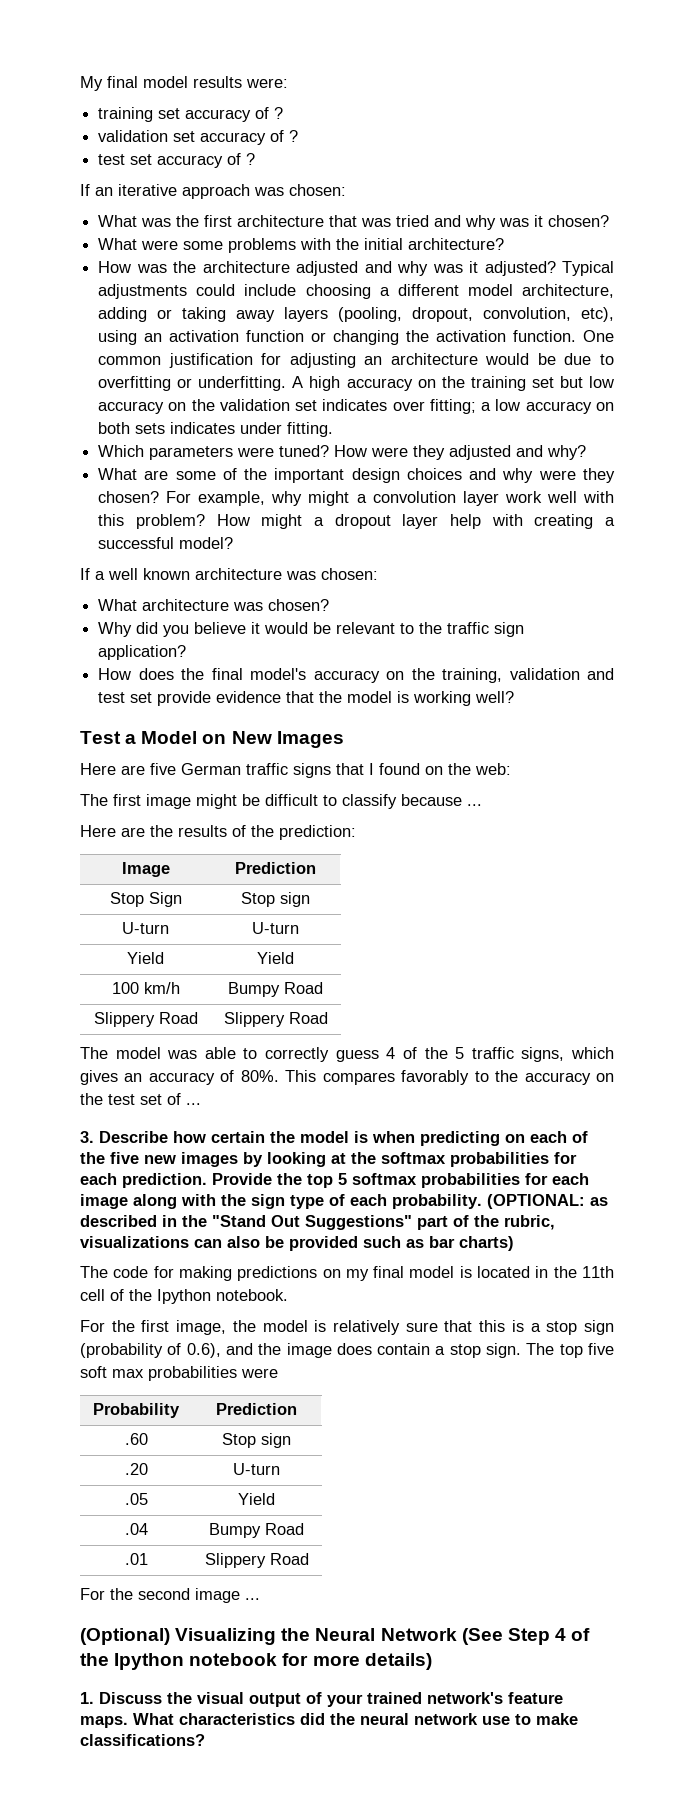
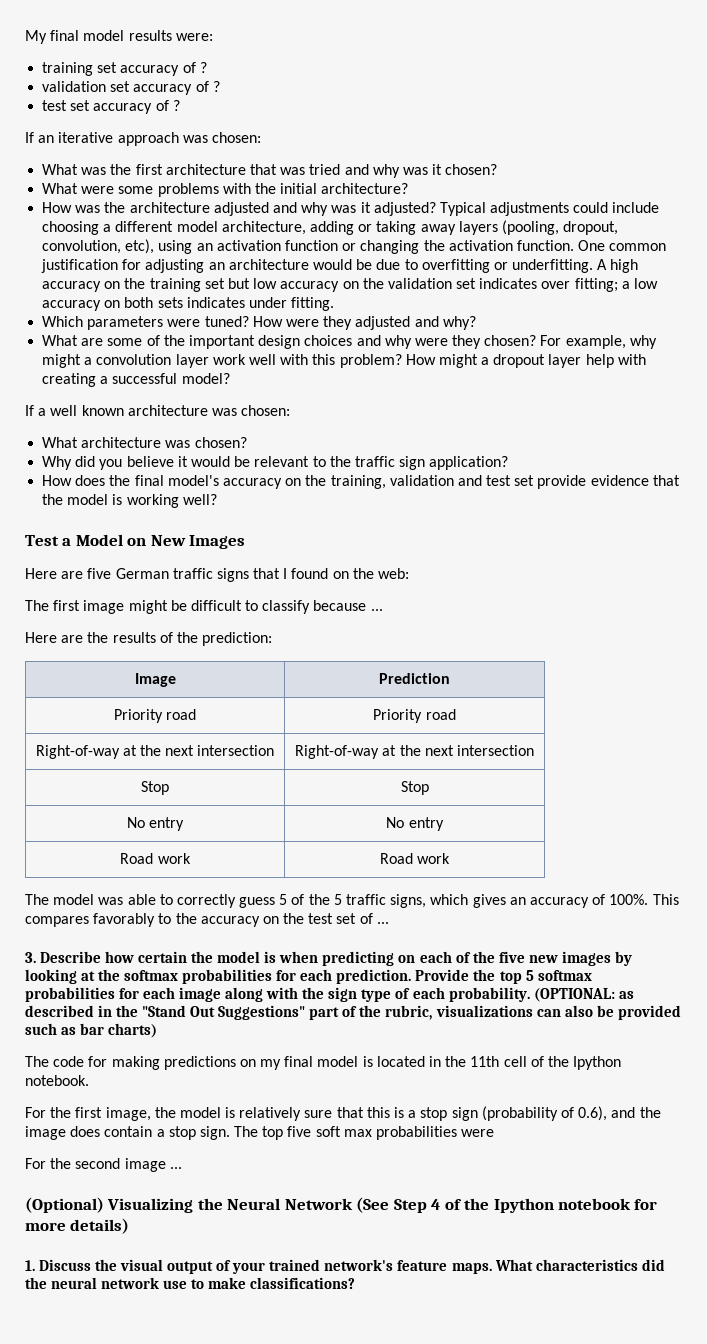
- Stop Sign | Stop sign
- U-turn | U-turn
- Yield | Yield
- 100 km/h | Bumpy Road
- Slippery Road | Slippery Road
+ Priority road | Priority road
+ Right-of-way at the next intersection | Right-of-way at the next intersection
+ Stop | Stop
+ No entry | No entry
+ Road work | Road work
- The model was able to correctly guess 4 of the 5 traffic signs, which gives an accuracy of 80%.
+ The model was able to correctly guess 5 of the 5 traffic signs, which gives an accuracy of 100%.
- Probability | Prediction
- .60 | Stop sign
- .20 | U-turn
- .05 | Yield
- .04 | Bumpy Road
- .01 | Slippery Road

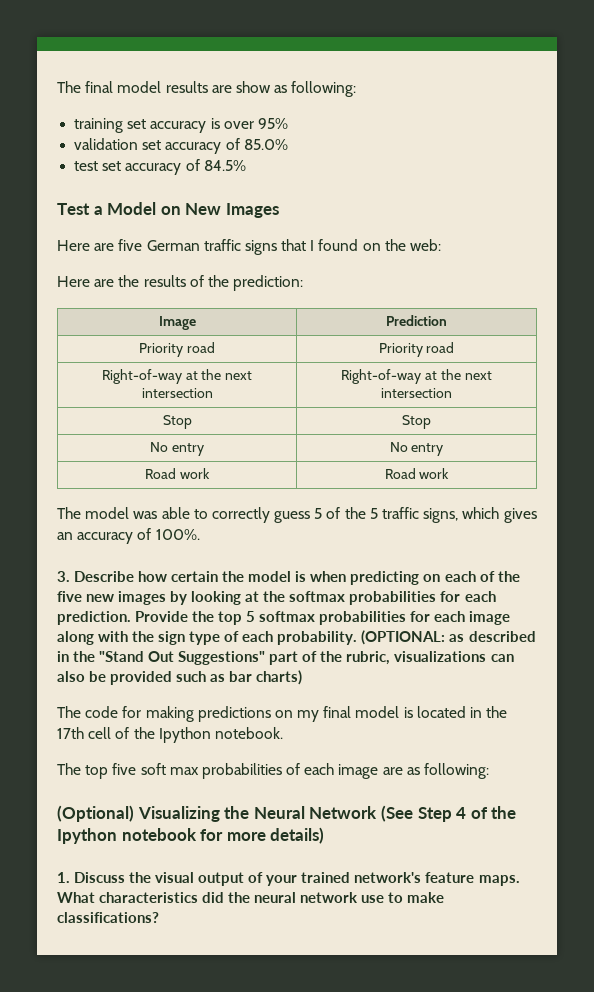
- My final model results were:
+ The final model results are show as following:
- training set accuracy of ?
+ training set accuracy is over 95%
- validation set accuracy of ?
+ validation set accuracy of 85.0%
- test set accuracy of ?
- If an iterative approach was chosen:
- What was the first architecture that was tried and why was it chosen?
- What were some problems with the initial architecture?
- How was the architecture adjusted and why was it adjusted? Typical adjustments could include choosing a different model architecture, adding or taking away layers (pooling, dropout, convolution, etc), using an activation function or changing the activation function. One common justification for adjusting an architecture would be due to overfitting or underfitting. A high accuracy on the training set but low accuracy on the validation set indicates over fitting; a low accuracy on both sets indicates under fitting.
- Which parameters were tuned? How were they adjusted and why?
- What are some of the important design choices and why were they chosen? For example, why might a convolution layer work well with this problem? How might a dropout layer help with creating a successful model?
- If a well known architecture was chosen:
- What architecture was chosen?
- Why did you believe it would be relevant to the traffic sign application?
- How does the final model's accuracy on the training, validation and test set provide evidence that the model is working well?
+ test set accuracy of 84.5%
- The first image might be difficult to classify because ...
- This compares favorably to the accuracy on the test set of ...
- The code for making predictions on my final model is located in the 11th cell of the Ipython notebook.
+ The code for making predictions on my final model is located in the 17th cell of the Ipython notebook.
- For the first image, the model is relatively sure that this is a stop sign (probability of 0.6), and the image does contain a stop sign. The top five soft max probabilities were
- For the second image ...
+ The top five soft max probabilities of each image are as following:

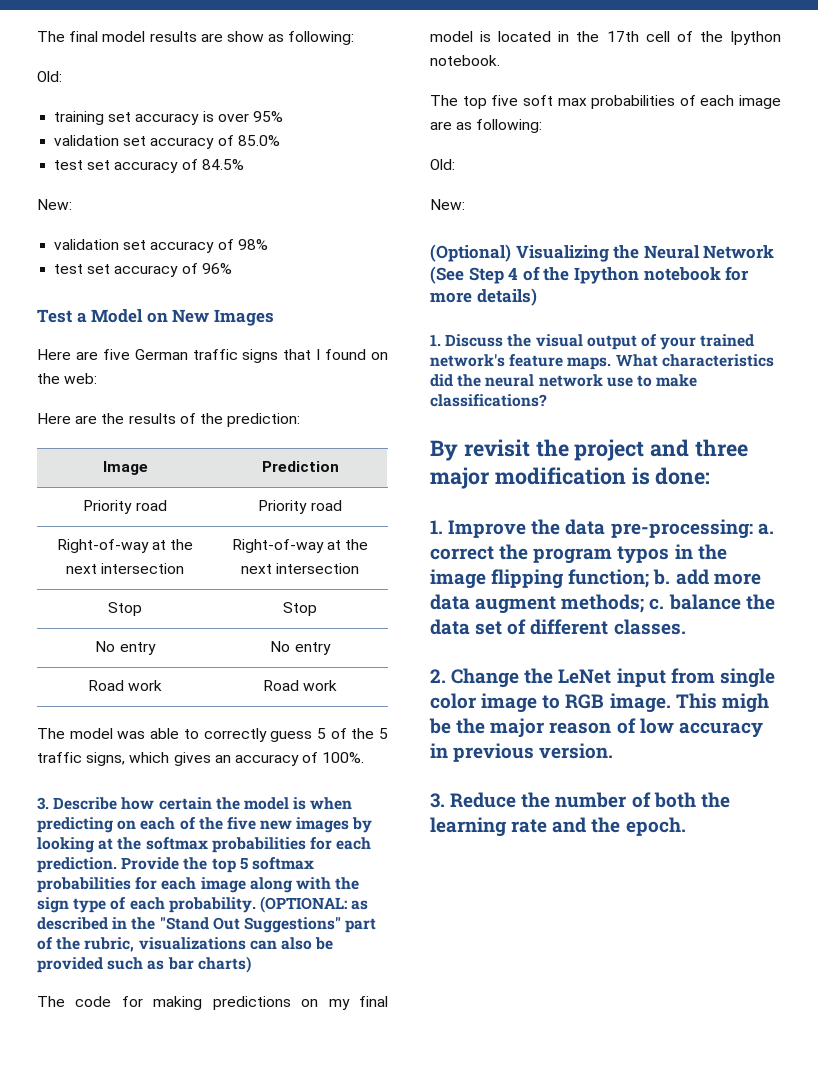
  The final model results are show as following:
+ Old:
  test set accuracy of 84.5%
+ New:
+ validation set accuracy of 98%
+ test set accuracy of 96%
  The top five soft max probabilities of each image are as following:
+ Old:
+ New:
+ By revisit the project and three major modification is done:
+ 1. Improve the data pre-processing: a. correct the program typos in the image flipping function; b. add more data augment methods; c. balance the data set of different classes.
+ 2. Change the LeNet input from single color image to RGB image. This migh be the major reason of low accuracy in previous version.
+ 3. Reduce the number of both the learning rate and the epoch.

